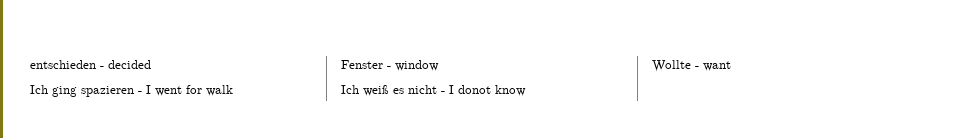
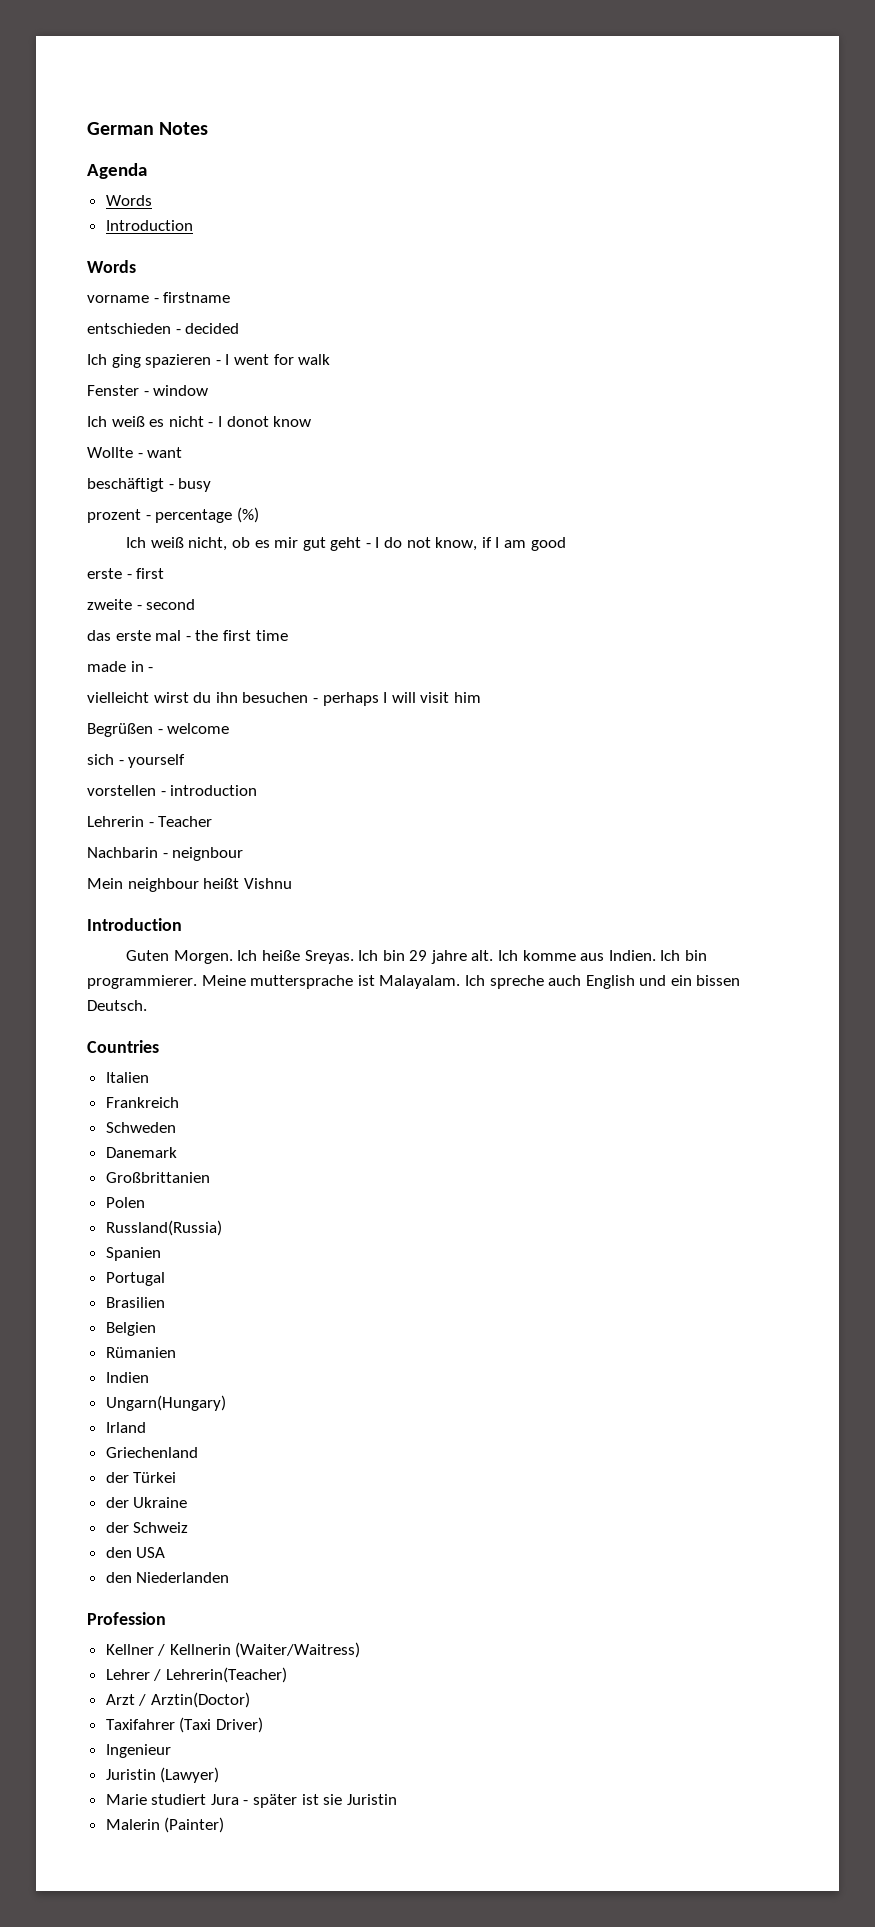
+ German Notes
+ Agenda
+ Words
+ Introduction
+ Words
+ vorname - firstname
+ beschäftigt - busy
+ prozent - percentage (%)
+ Ich weiß nicht, ob es mir gut geht - I do not know, if I am good
+ erste - first
+ zweite - second
+ das erste mal - the first time
+ made in -
+ vielleicht wirst du ihn besuchen - perhaps I will visit him
+ Begrüßen - welcome
+ sich - yourself
+ vorstellen - introduction
+ Lehrerin - Teacher
+ Nachbarin - neignbour
+ Mein neighbour heißt Vishnu
+ Introduction
+ Guten Morgen. Ich heiße Sreyas. Ich bin 29 jahre alt. Ich komme aus Indien. Ich bin programmierer. Meine muttersprache ist Malayalam. Ich spreche auch English und ein bissen Deutsch.
+ Countries
+ Italien
+ Frankreich
+ Schweden
+ Danemark
+ Großbrittanien
+ Polen
+ Russland(Russia)
+ Spanien
+ Portugal
+ Brasilien
+ Belgien
+ Rümanien
+ Indien
+ Ungarn(Hungary)
+ Irland
+ Griechenland
+ der Türkei
+ der Ukraine
+ der Schweiz
+ den USA
+ den Niederlanden
+ Profession
+ Kellner / Kellnerin (Waiter/Waitress)
+ Lehrer / Lehrerin(Teacher)
+ Arzt / Arztin(Doctor)
+ Taxifahrer (Taxi Driver)
+ Ingenieur
+ Juristin (Lawyer)
+ Marie studiert Jura - später ist sie Juristin
+ Malerin (Painter)

